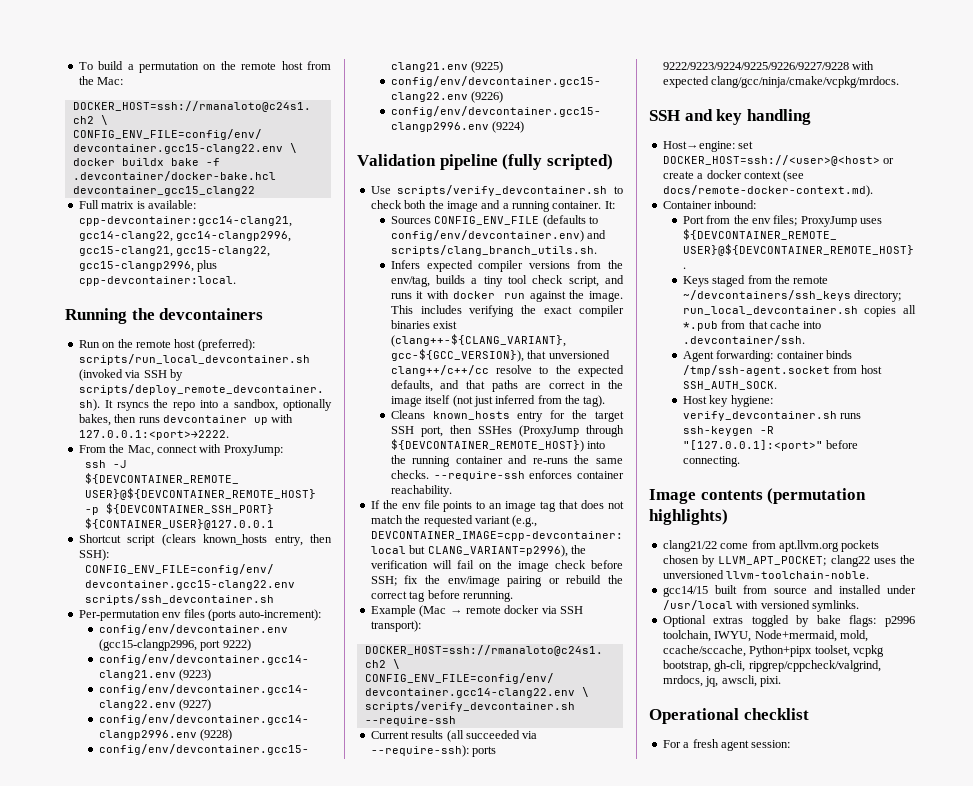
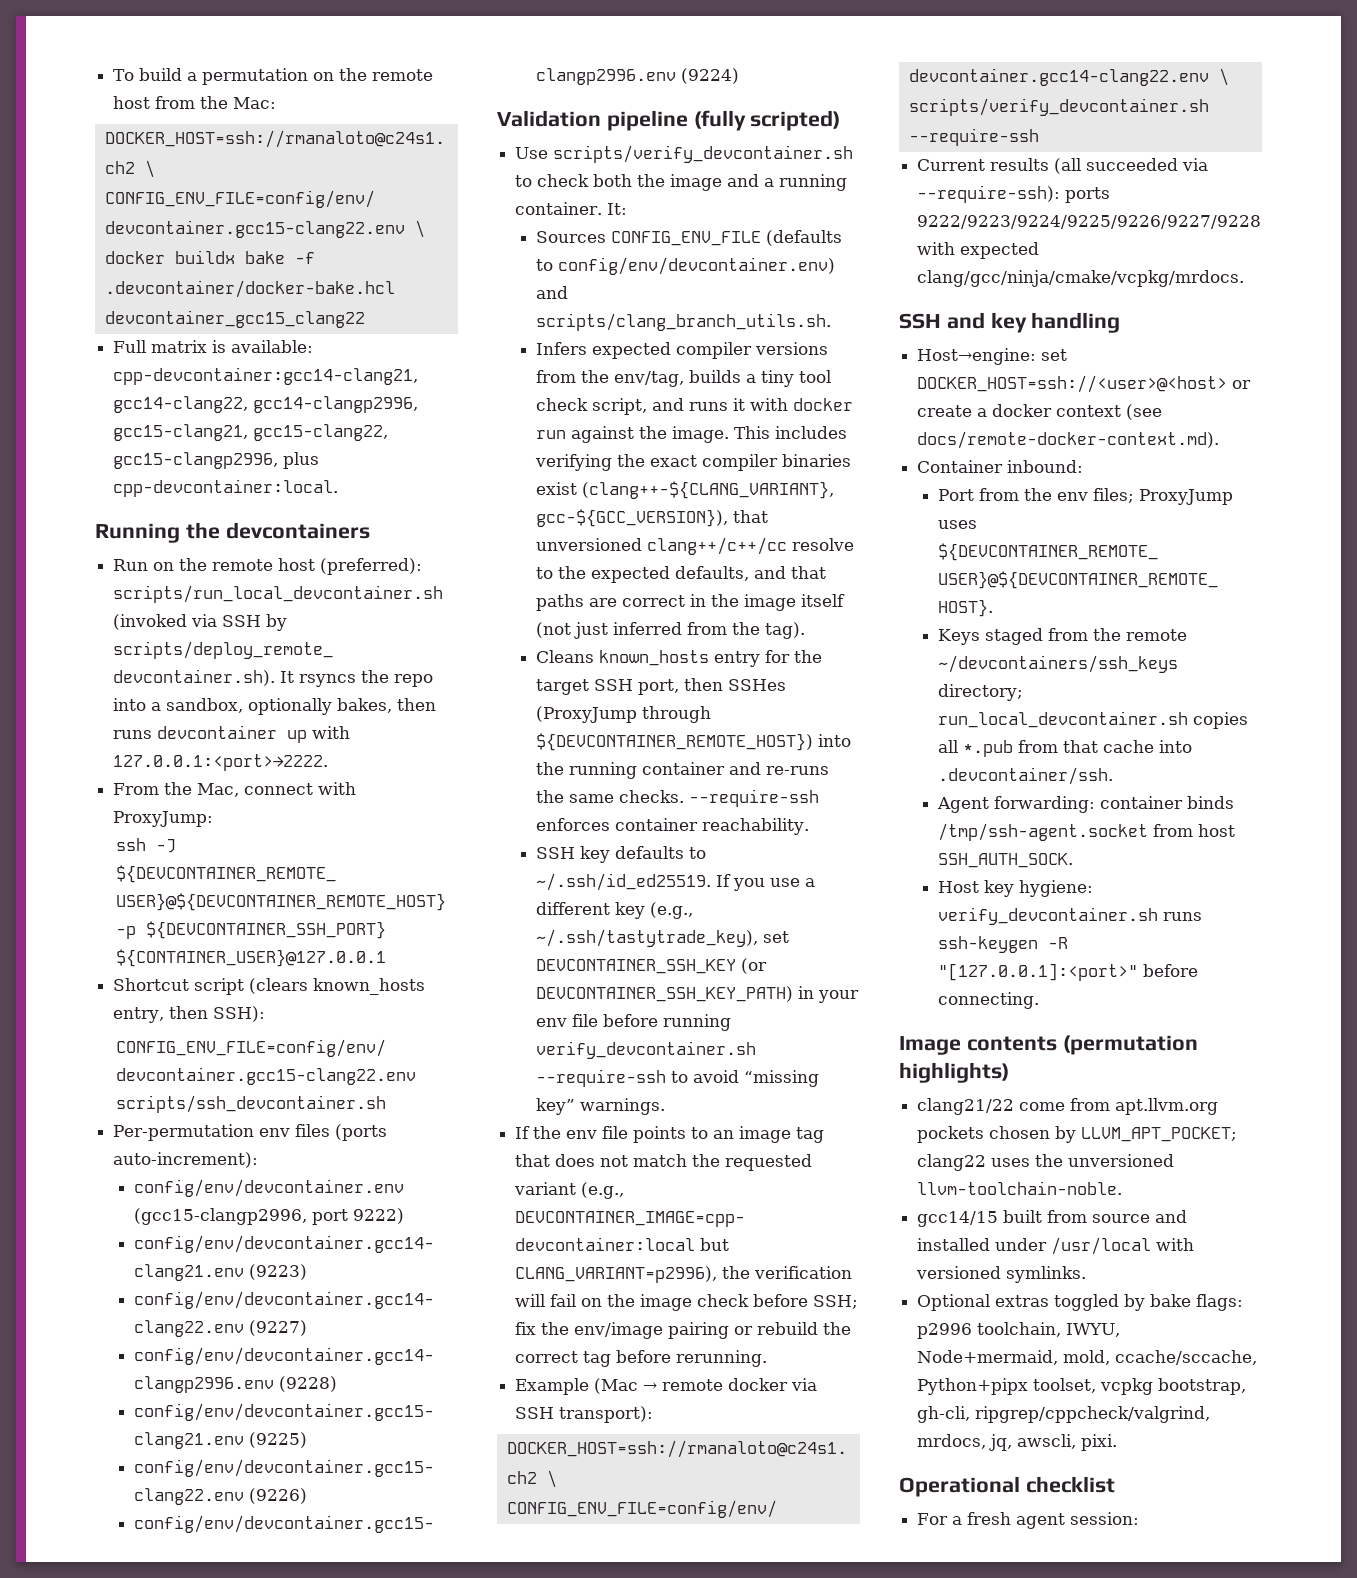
+ SSH key defaults to ~/.ssh/id_ed25519. If you use a different key (e.g., ~/.ssh/tastytrade_key), set DEVCONTAINER_SSH_KEY (or DEVCONTAINER_SSH_KEY_PATH) in your env file before running verify_devcontainer.sh --require-ssh to avoid “missing key” warnings.

